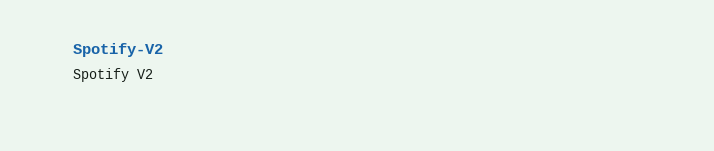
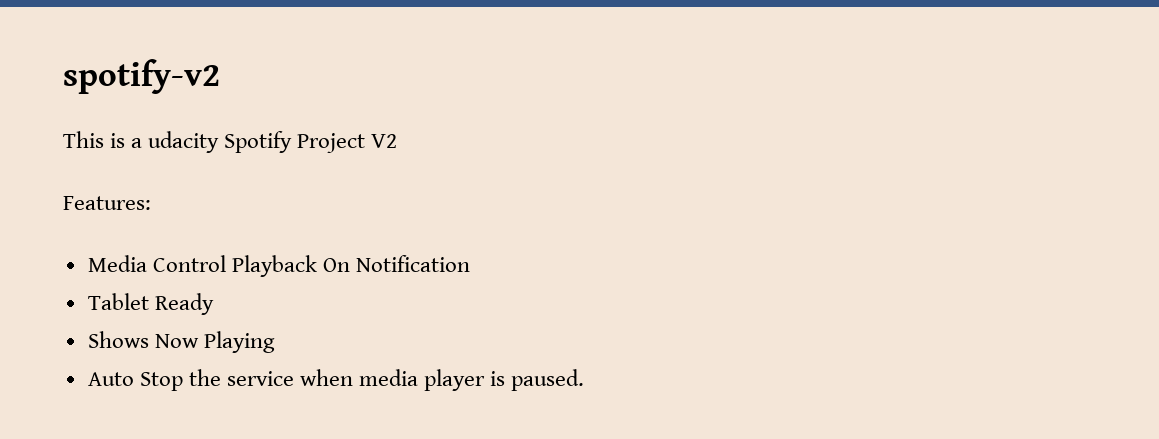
- Spotify-V2
- Spotify V2
+ spotify-v2
+ This is a udacity Spotify Project V2
+ Features:
+ Media Control Playback On Notification
+ Tablet Ready
+ Shows Now Playing
+ Auto Stop the service when media player is paused.

